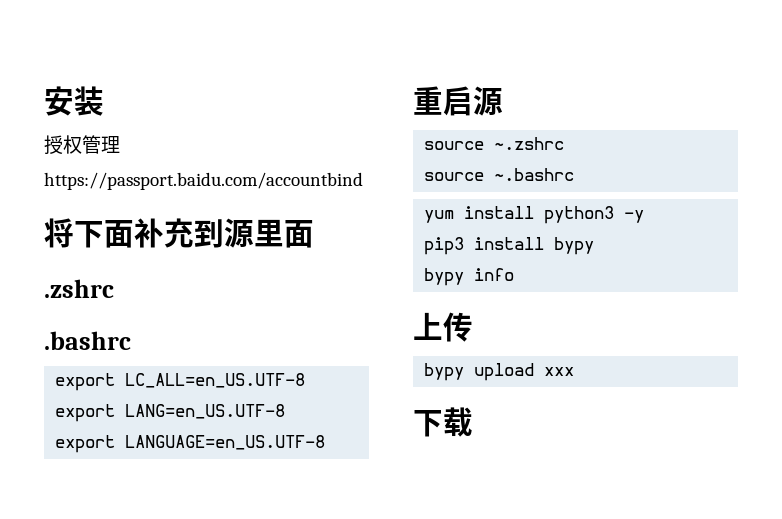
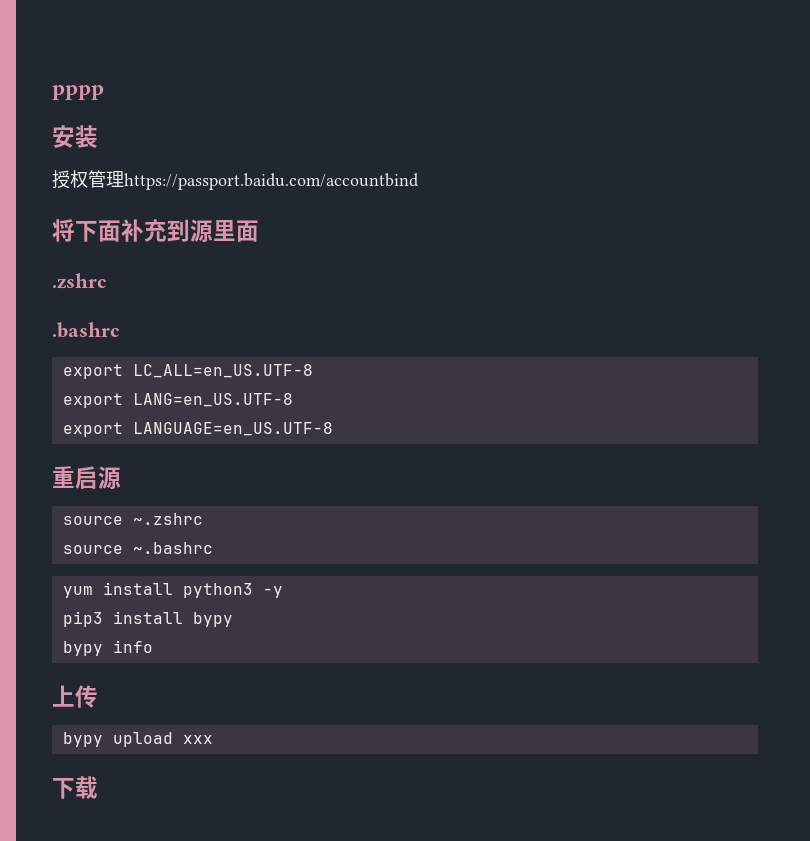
+ pppp

